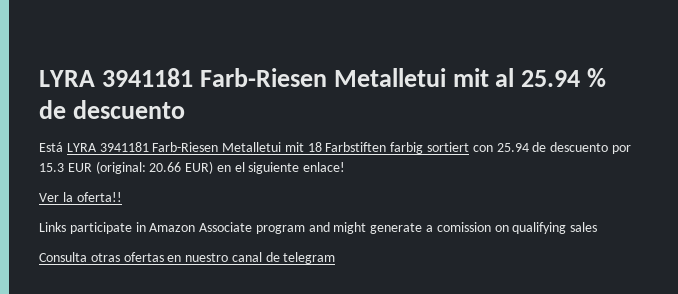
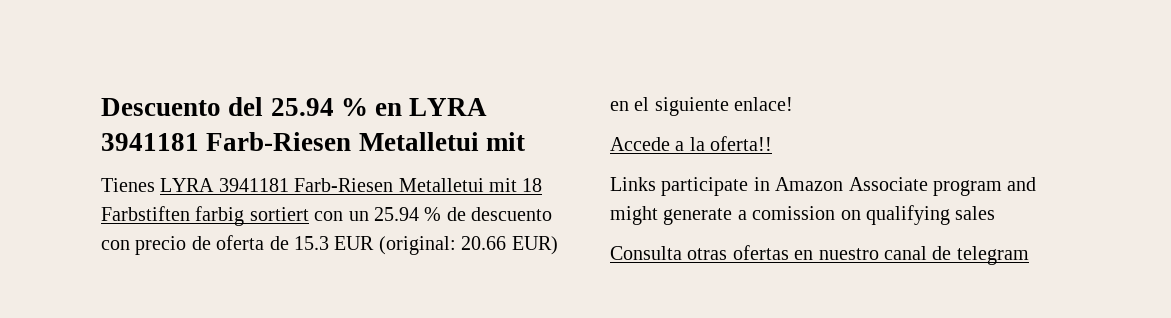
- LYRA 3941181 Farb-Riesen Metalletui mit al 25.94 % de descuento
- Está LYRA 3941181 Farb-Riesen Metalletui mit 18 Farbstiften farbig sortiert con 25.94 de descuento por 15.3 EUR (original: 20.66 EUR) en el siguiente enlace!
+ Descuento del 25.94 % en LYRA 3941181 Farb-Riesen Metalletui mit
+ Tienes LYRA 3941181 Farb-Riesen Metalletui mit 18 Farbstiften farbig sortiert con un 25.94 % de descuento con precio de oferta de 15.3 EUR (original: 20.66 EUR) en el siguiente enlace!
- Ver la oferta!!
+ Accede a la oferta!!

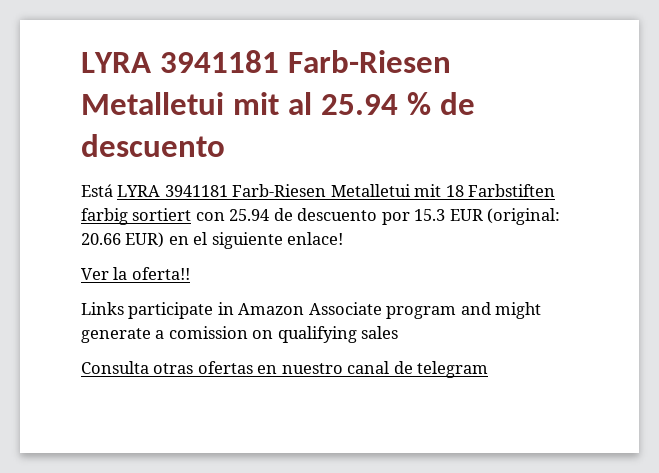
- Descuento del 25.94 % en LYRA 3941181 Farb-Riesen Metalletui mit
- Tienes LYRA 3941181 Farb-Riesen Metalletui mit 18 Farbstiften farbig sortiert con un 25.94 % de descuento con precio de oferta de 15.3 EUR (original: 20.66 EUR) en el siguiente enlace!
+ LYRA 3941181 Farb-Riesen Metalletui mit al 25.94 % de descuento
+ Está LYRA 3941181 Farb-Riesen Metalletui mit 18 Farbstiften farbig sortiert con 25.94 de descuento por 15.3 EUR (original: 20.66 EUR) en el siguiente enlace!
- Accede a la oferta!!
+ Ver la oferta!!

